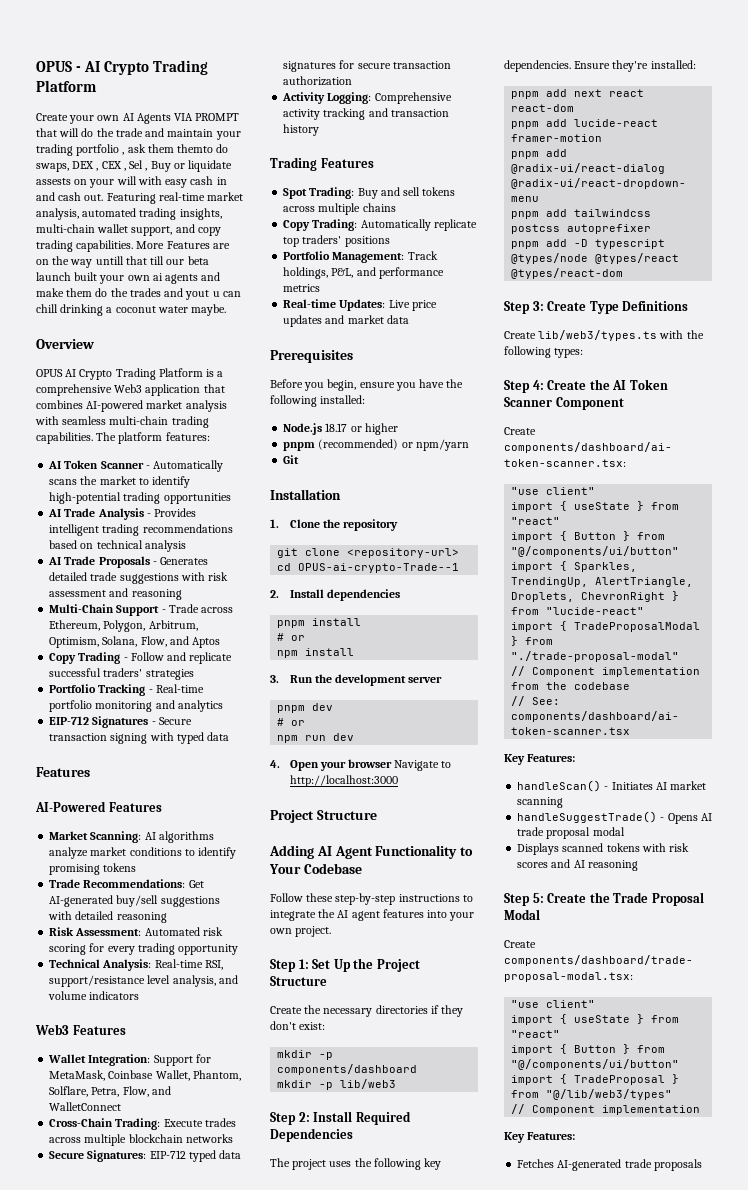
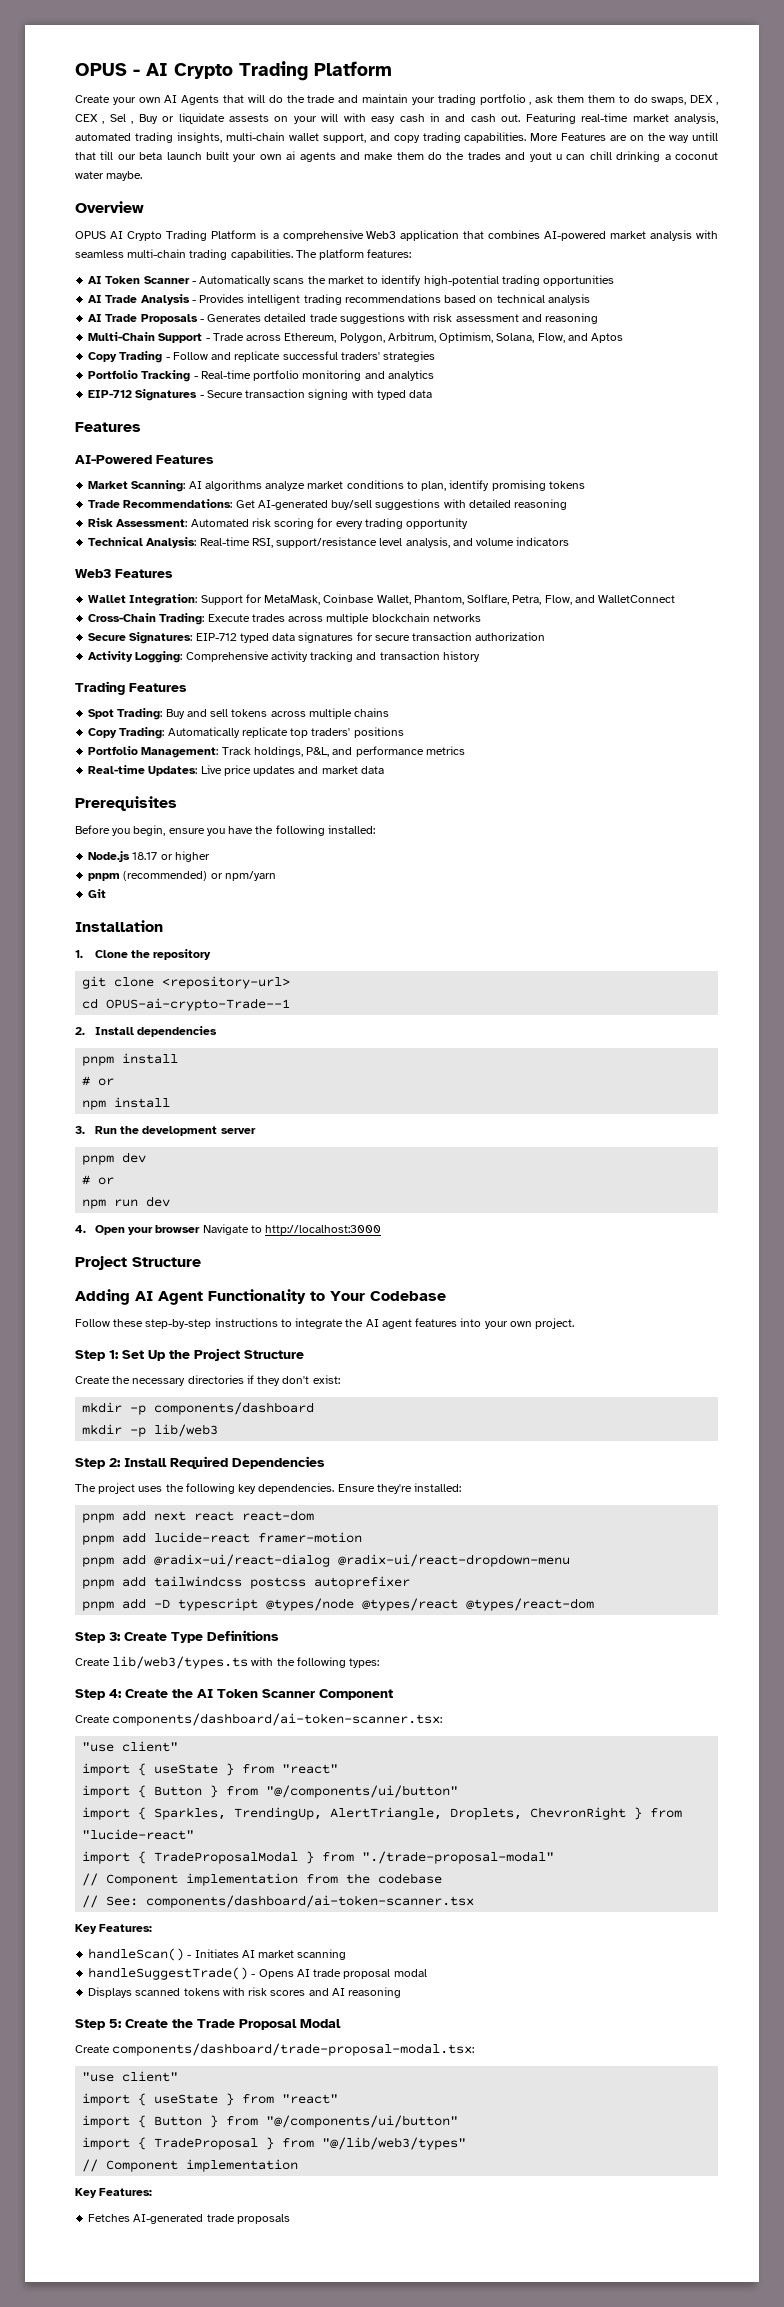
- Create your own AI Agents VIA PROMPT that will do the trade and maintain your trading portfolio , ask them themto do swaps, DEX , CEX , Sel , Buy or liquidate assests on your will with easy cash in and cash out.
+ Create your own AI Agents that will do the trade and maintain your trading portfolio , ask them them to do swaps, DEX , CEX , Sel , Buy or liquidate assests on your will with easy cash in and cash out.
- Market Scanning: AI algorithms analyze market conditions to identify promising tokens
+ Market Scanning: AI algorithms analyze market conditions to plan, identify promising tokens

